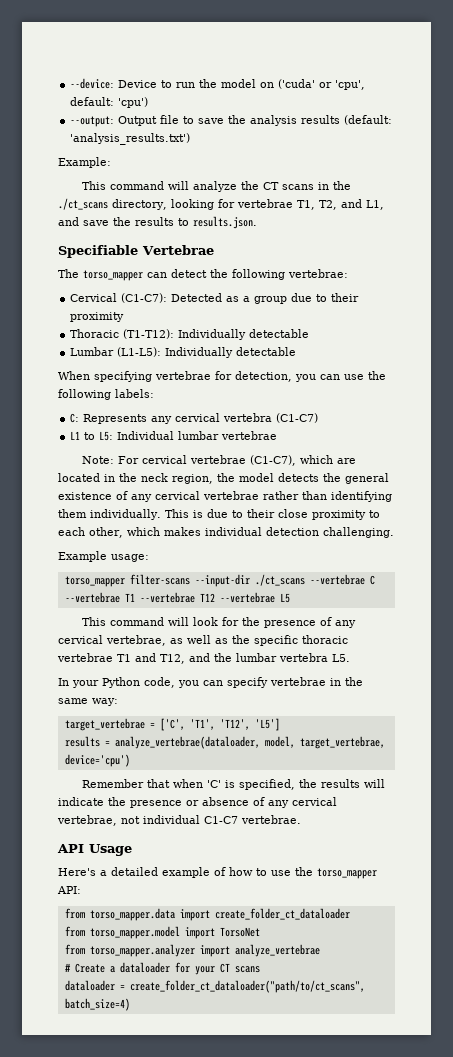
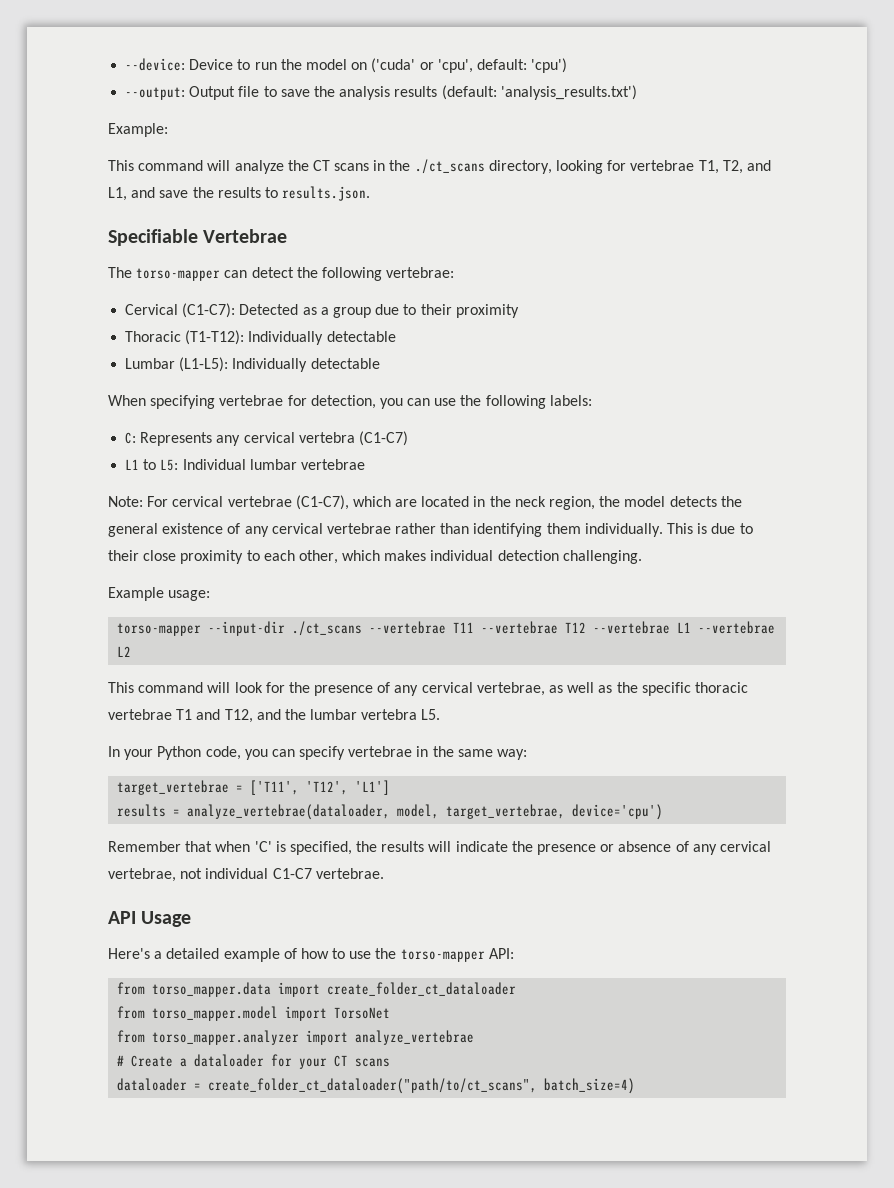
- The torso_mapper can detect the following vertebrae:
+ The torso-mapper can detect the following vertebrae:
- torso_mapper filter-scans --input-dir ./ct_scans --vertebrae C --vertebrae T1 --vertebrae T12 --vertebrae L5
+ torso-mapper --input-dir ./ct_scans --vertebrae T11 --vertebrae T12 --vertebrae L1 --vertebrae L2
- target_vertebrae = ['C', 'T1', 'T12', 'L5']
+ target_vertebrae = ['T11', 'T12', 'L1']
- Here's a detailed example of how to use the torso_mapper API:
+ Here's a detailed example of how to use the torso-mapper API:

